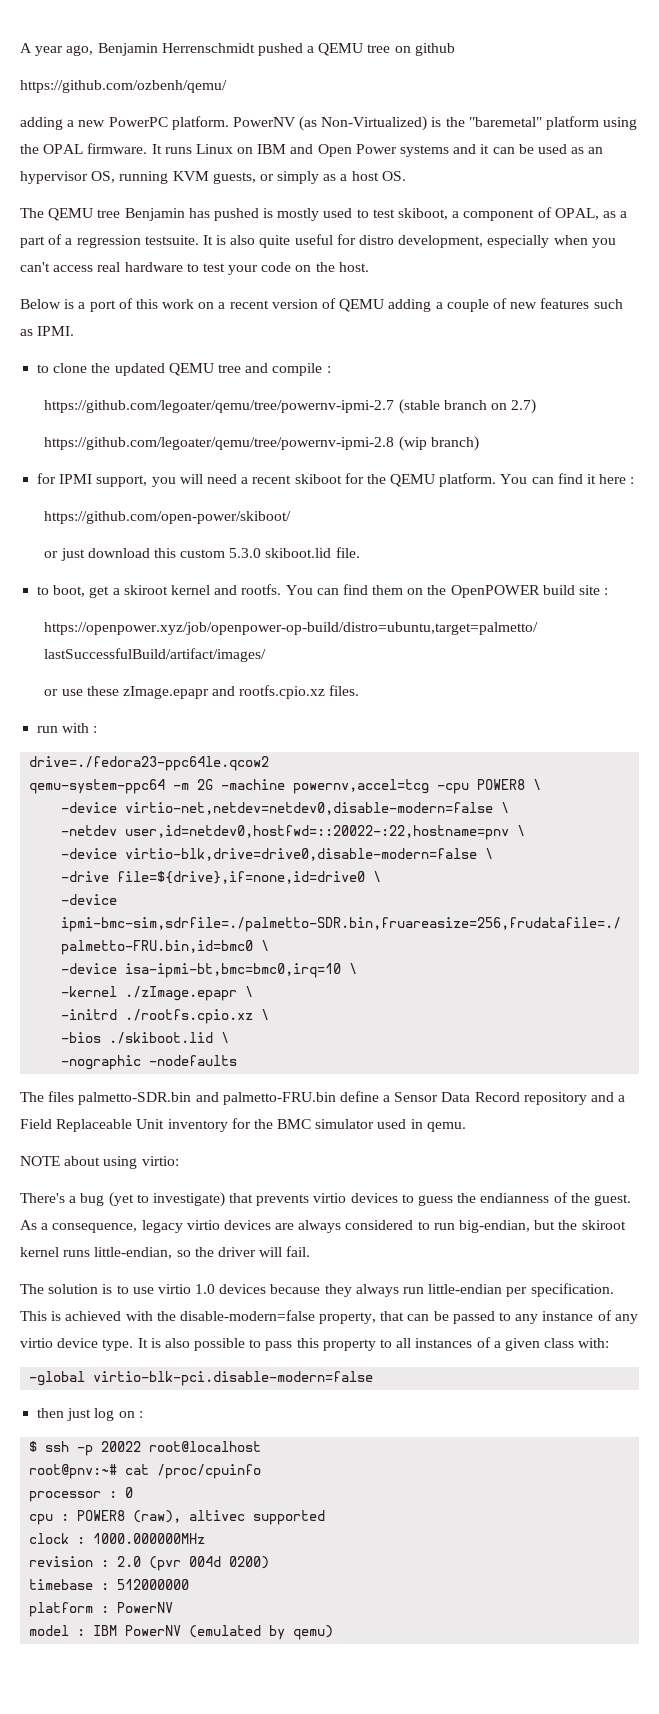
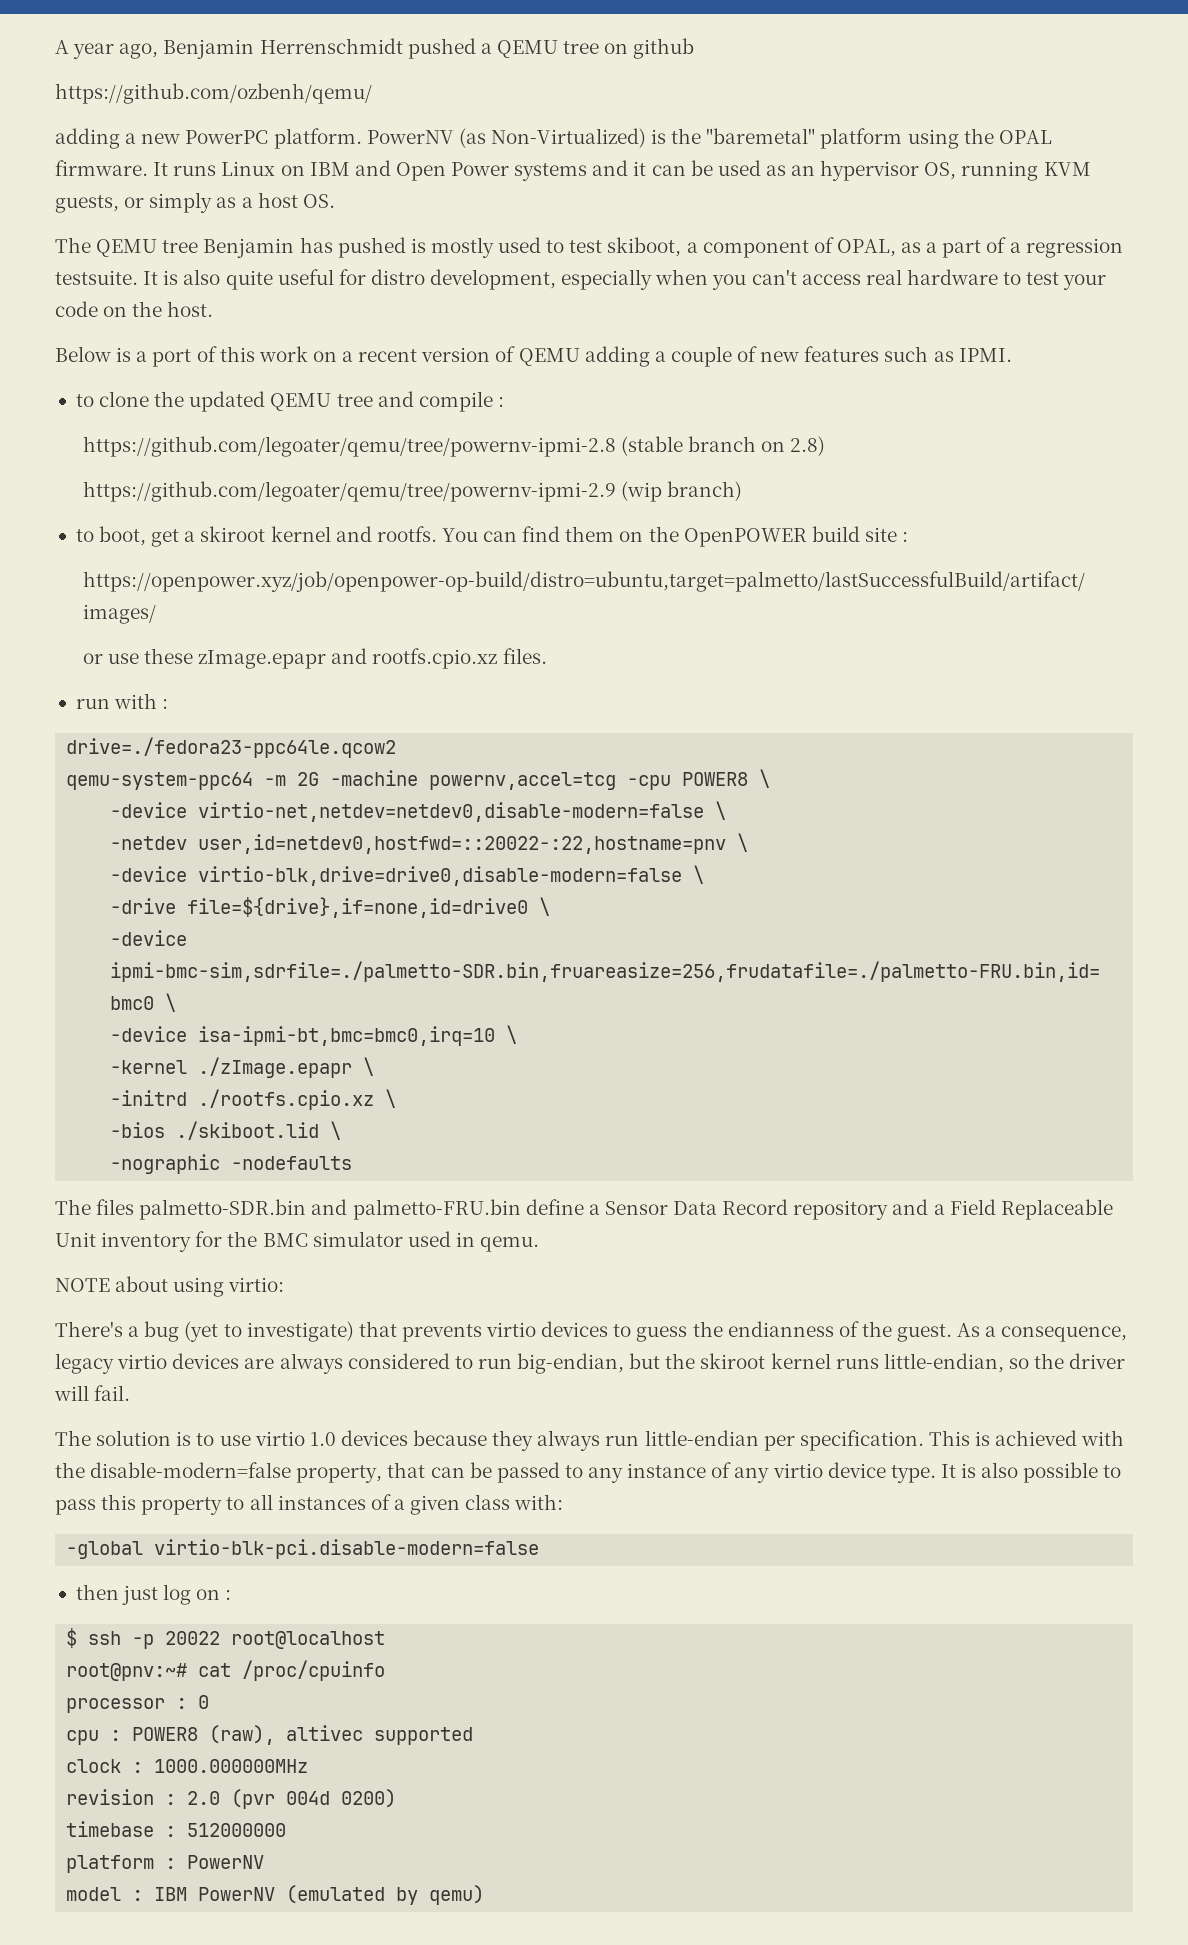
- https://github.com/legoater/qemu/tree/powernv-ipmi-2.7 (stable branch on 2.7)
- https://github.com/legoater/qemu/tree/powernv-ipmi-2.8 (wip branch)
+ https://github.com/legoater/qemu/tree/powernv-ipmi-2.8 (stable branch on 2.8)
+ https://github.com/legoater/qemu/tree/powernv-ipmi-2.9 (wip branch)
- for IPMI support, you will need a recent skiboot for the QEMU platform. You can find it here :
- https://github.com/open-power/skiboot/
- or just download this custom 5.3.0 skiboot.lid file.

